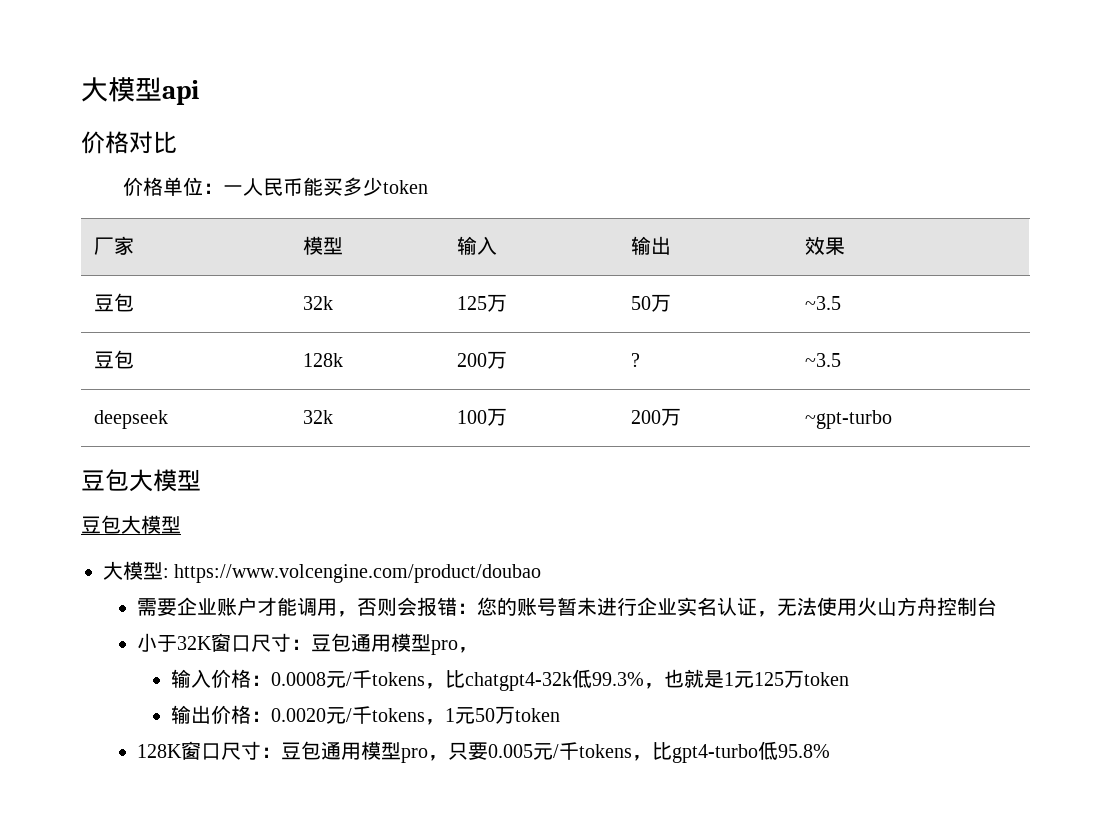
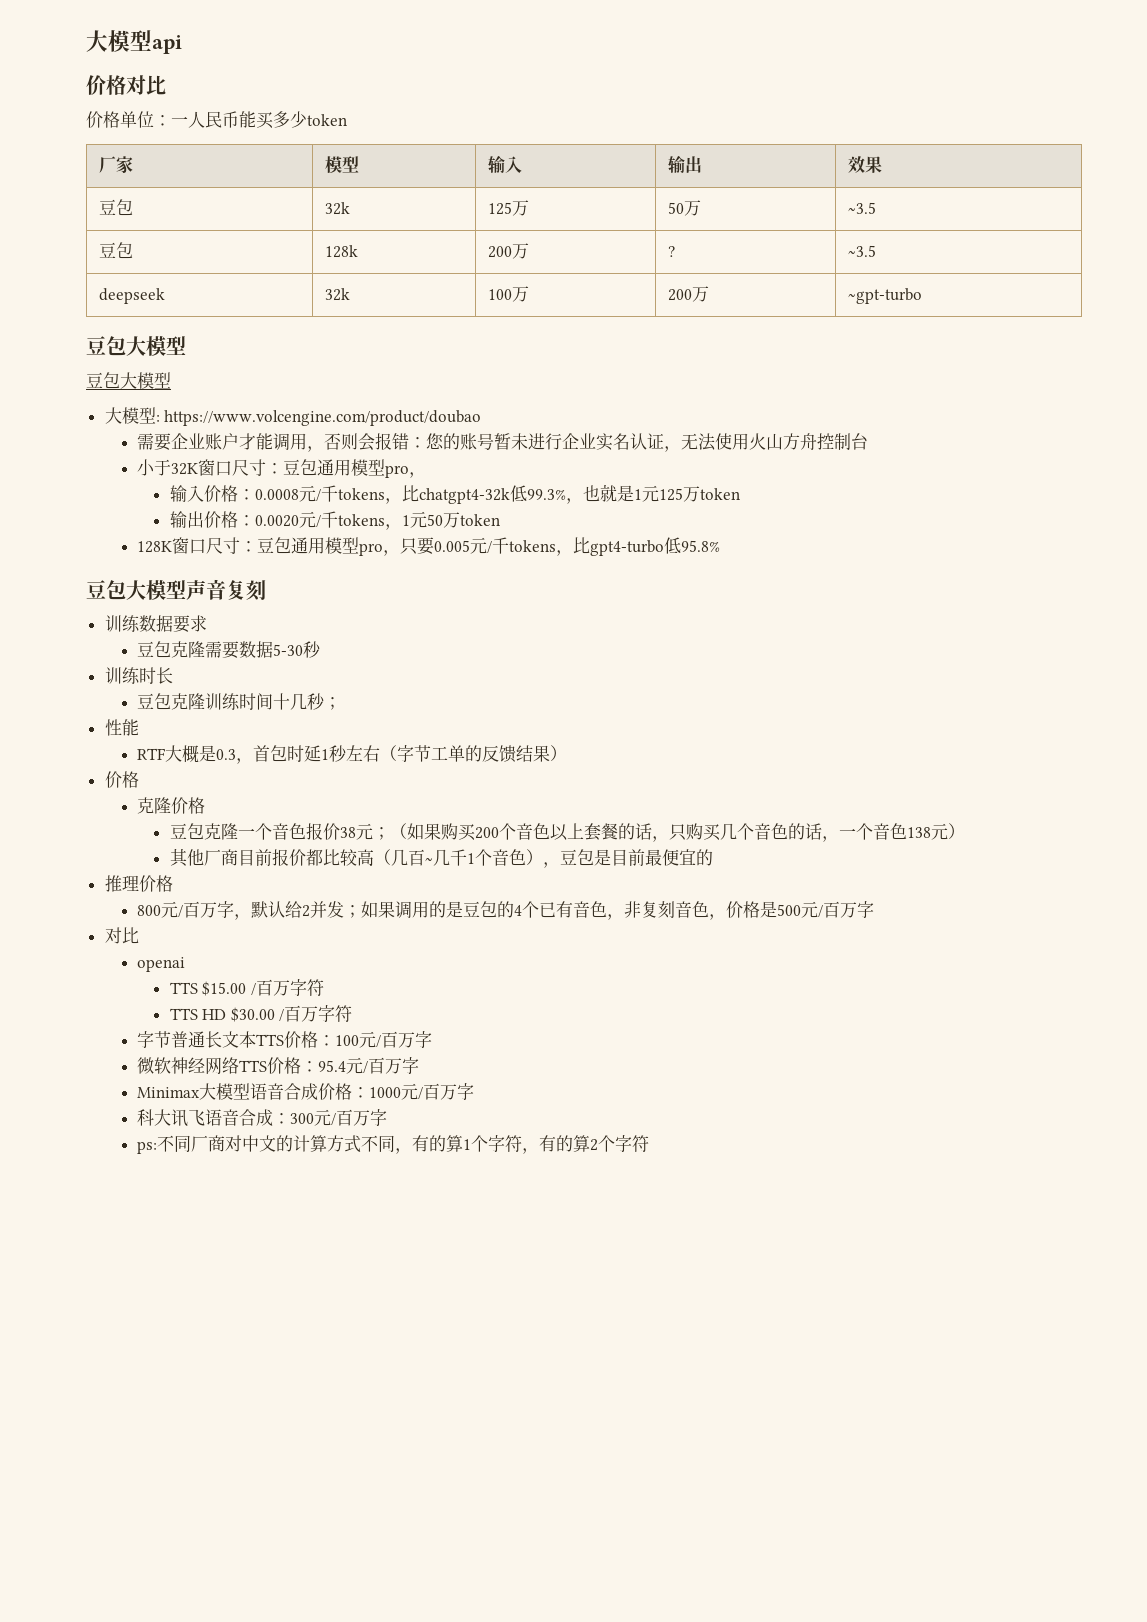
+ 豆包大模型声音复刻
+ 训练数据要求
+ 豆包克隆需要数据5-30秒
+ 训练时长
+ 豆包克隆训练时间十几秒；
+ 性能
+ RTF大概是0.3，首包时延1秒左右（字节工单的反馈结果）
+ 价格
+ 克隆价格
+ 豆包克隆一个音色报价38元；（如果购买200个音色以上套餐的话，只购买几个音色的话，一个音色138元）
+ 其他厂商目前报价都比较高（几百~几千1个音色），豆包是目前最便宜的
+ 推理价格
+ 800元/百万字，默认给2并发；如果调用的是豆包的4个已有音色，非复刻音色，价格是500元/百万字
+ 对比
+ openai
+ TTS $15.00 /百万字符
+ TTS HD $30.00 /百万字符
+ 字节普通长文本TTS价格：100元/百万字
+ 微软神经网络TTS价格：95.4元/百万字
+ Minimax大模型语音合成价格：1000元/百万字
+ 科大讯飞语音合成：300元/百万字
+ ps:不同厂商对中文的计算方式不同，有的算1个字符，有的算2个字符

